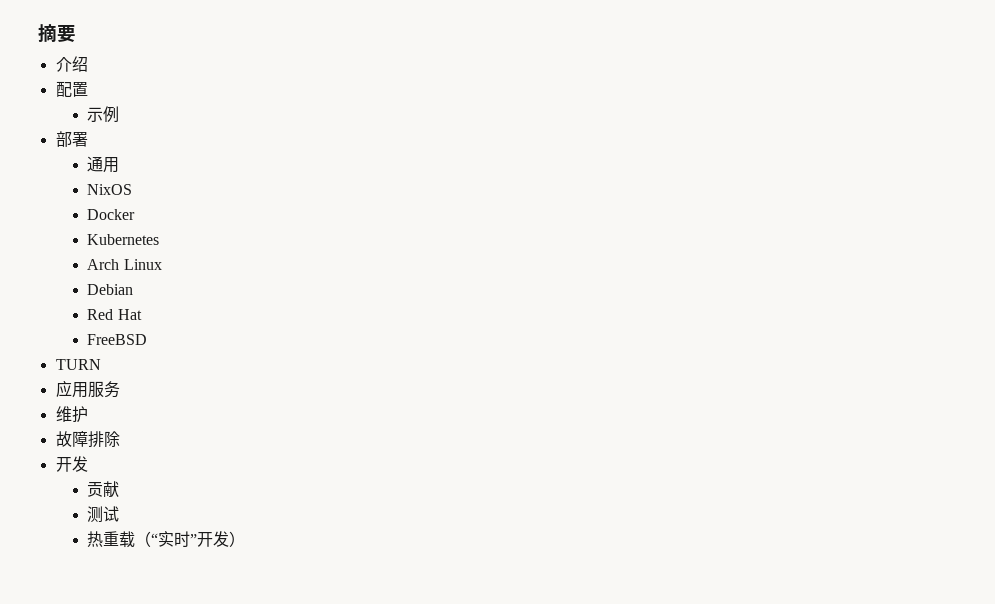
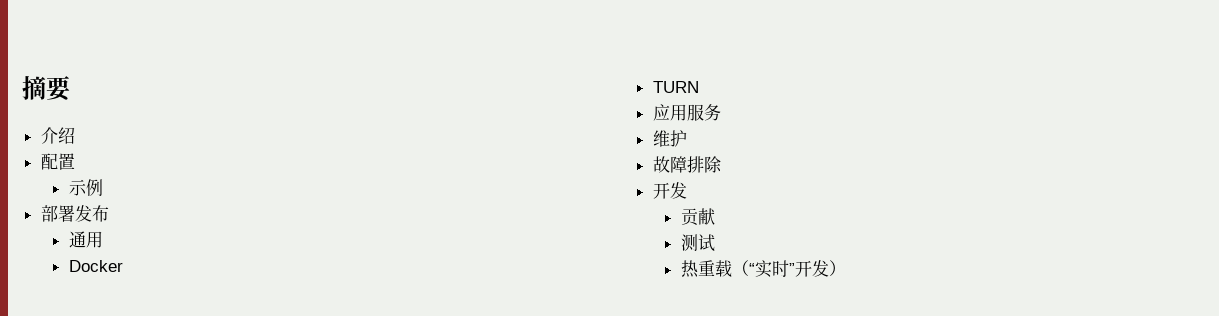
- 部署
+ 部署发布
- NixOS
- Kubernetes
- Arch Linux
- Debian
- Red Hat
- FreeBSD

